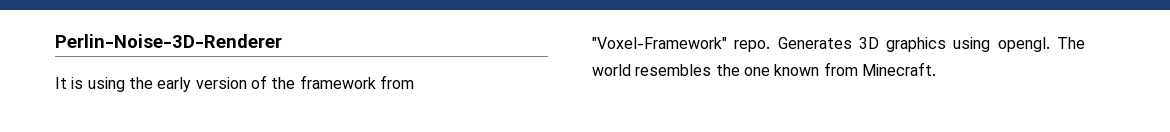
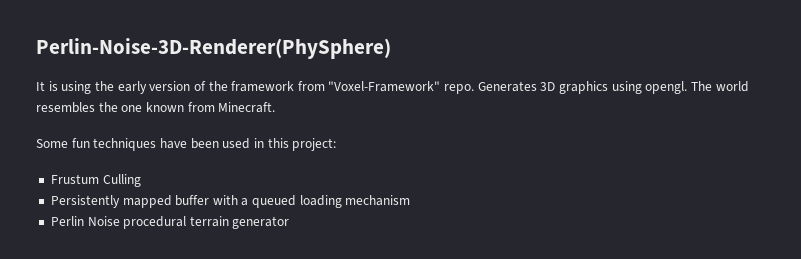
- Perlin-Noise-3D-Renderer
+ Perlin-Noise-3D-Renderer(PhySphere)
+ Some fun techniques have been used in this project:
+ Frustum Culling
+ Persistently mapped buffer with a queued loading mechanism
+ Perlin Noise procedural terrain generator

